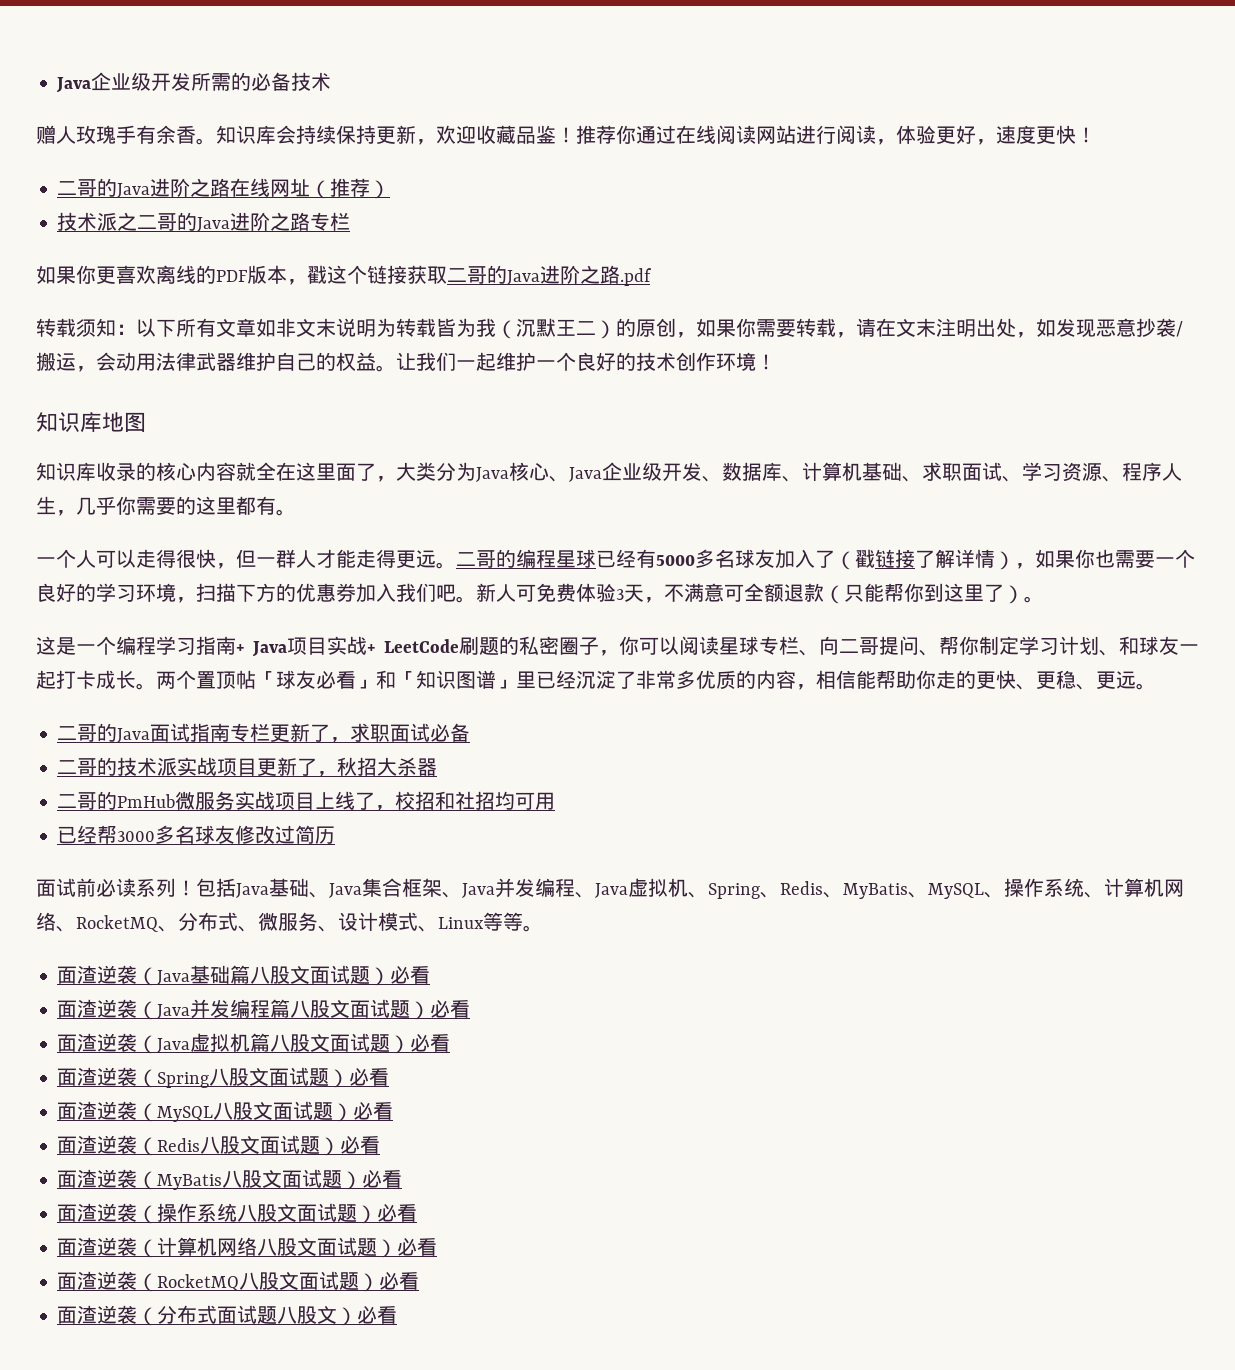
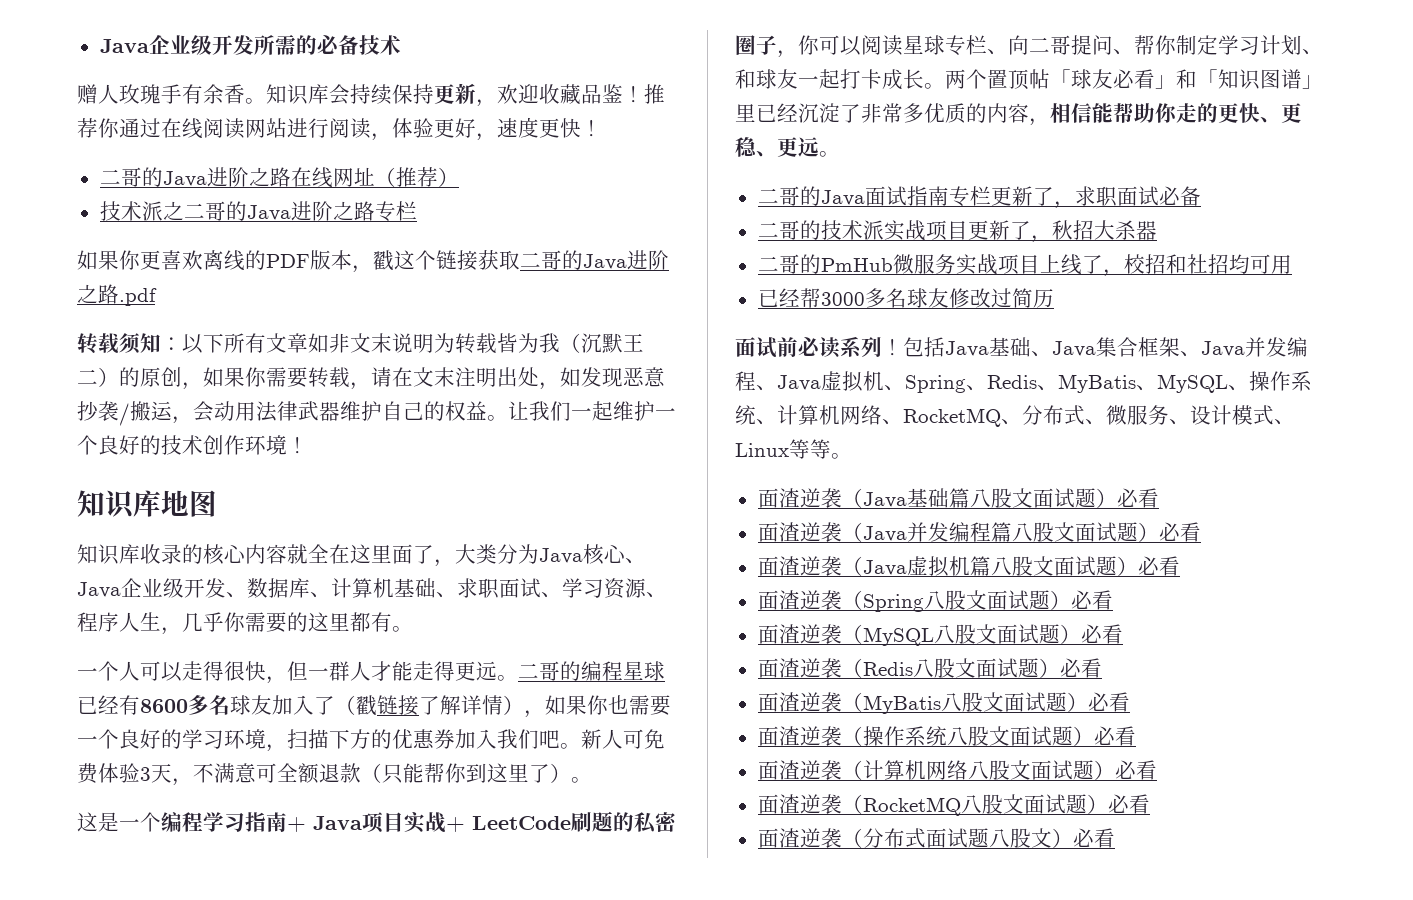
- 二哥的编程星球已经有5000多名球友加入了（戳链接了解详情），如果你也需要一个良好的学习环境，扫描下方的优惠券加入我们吧。
+ 二哥的编程星球已经有8600多名球友加入了（戳链接了解详情），如果你也需要一个良好的学习环境，扫描下方的优惠券加入我们吧。

